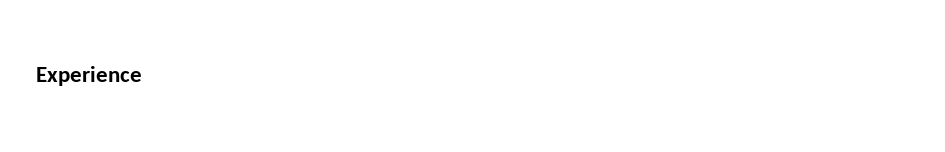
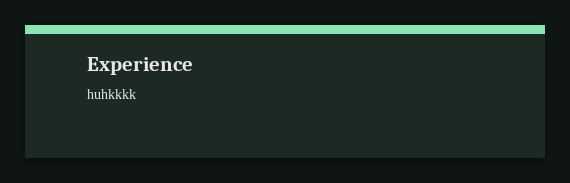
+ huhkkkk

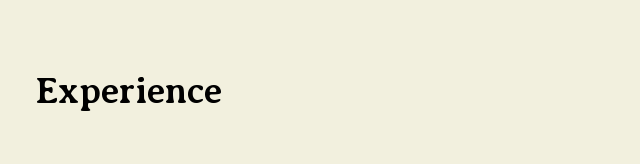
- huhkkkk

